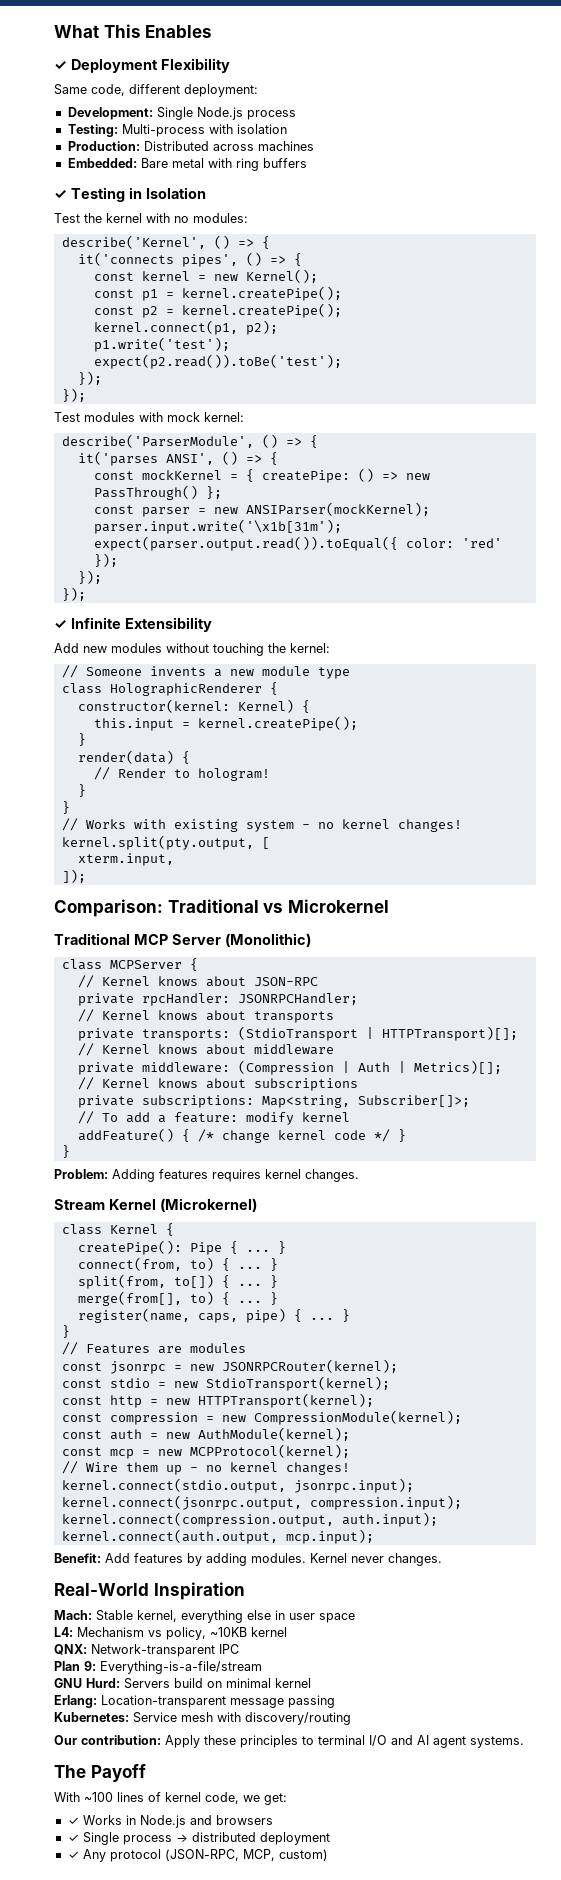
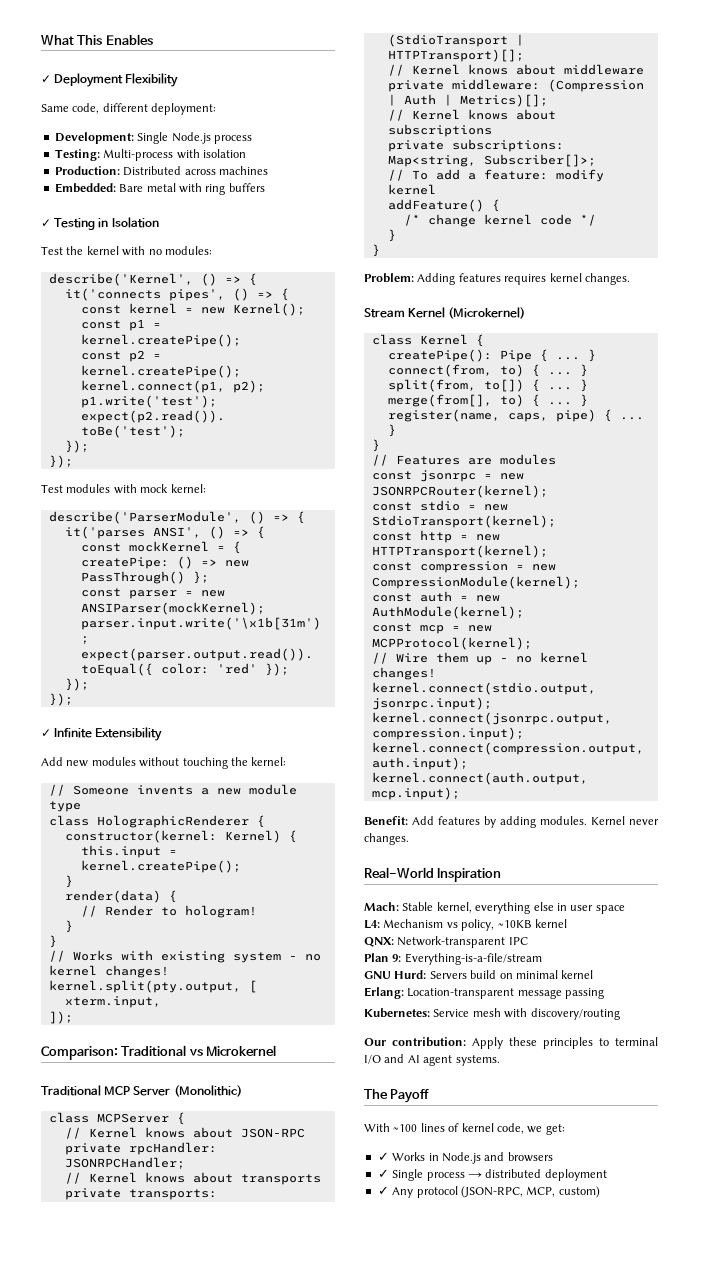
- addFeature() { /* change kernel code */ }
+ addFeature() {
+ /* change kernel code */
+ }

